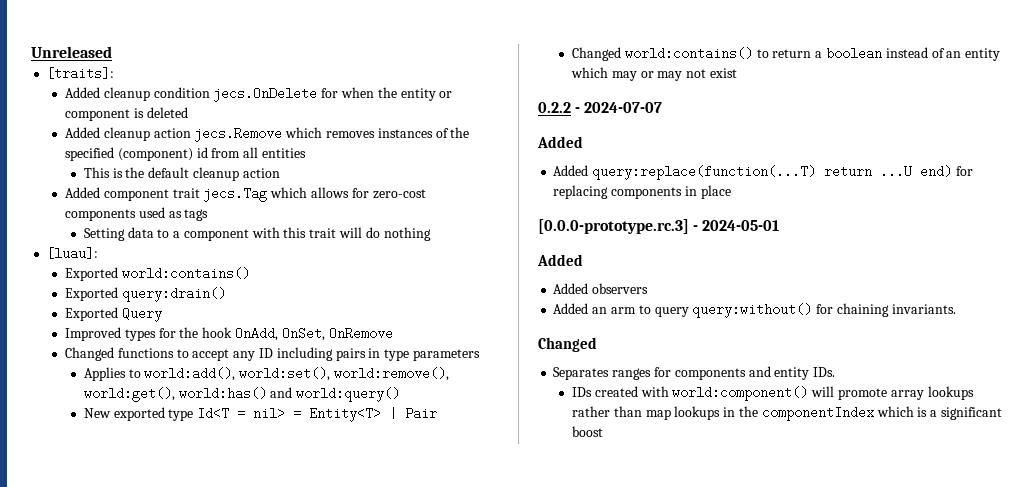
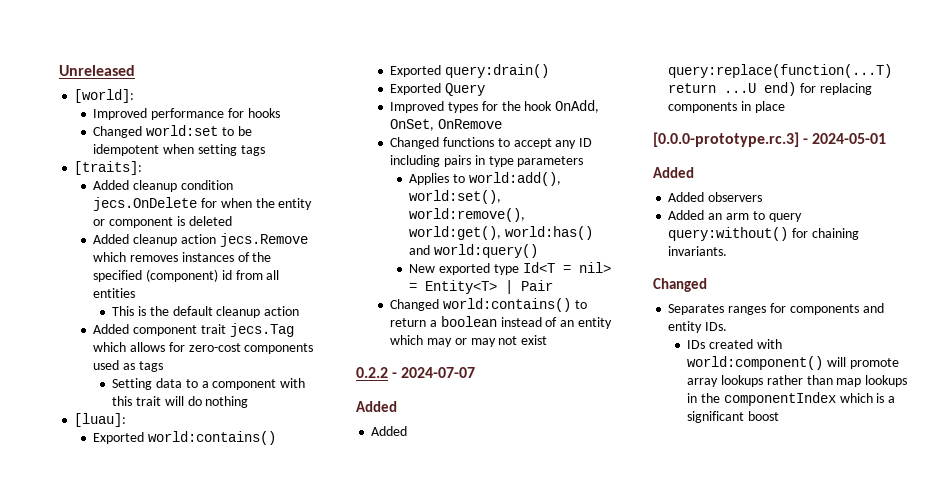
+ [world]:
+ Improved performance for hooks
+ Changed world:set to be idempotent when setting tags

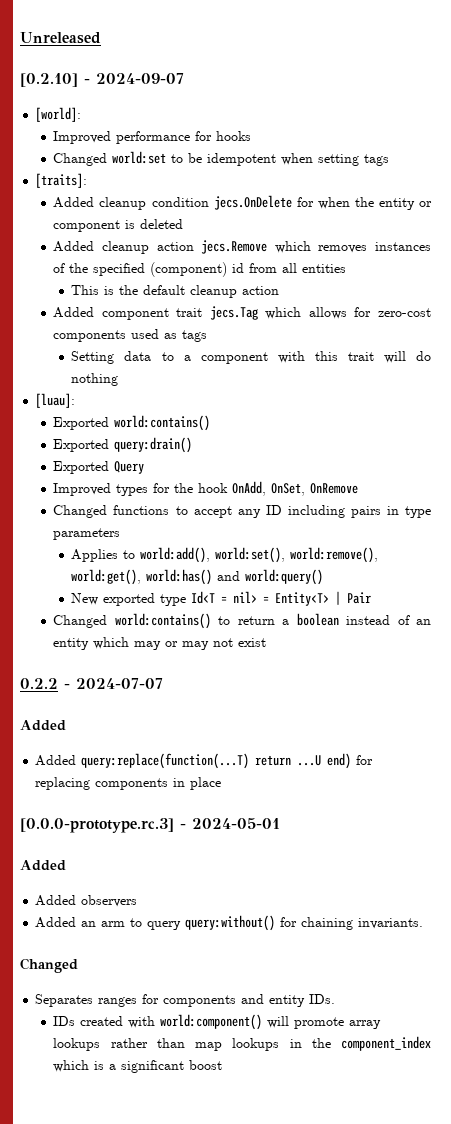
+ [0.2.10] - 2024-09-07
- IDs created with world:component() will promote array lookups rather than map lookups in the componentIndex which is a significant boost
+ IDs created with world:component() will promote array lookups rather than map lookups in the component_index which is a significant boost

